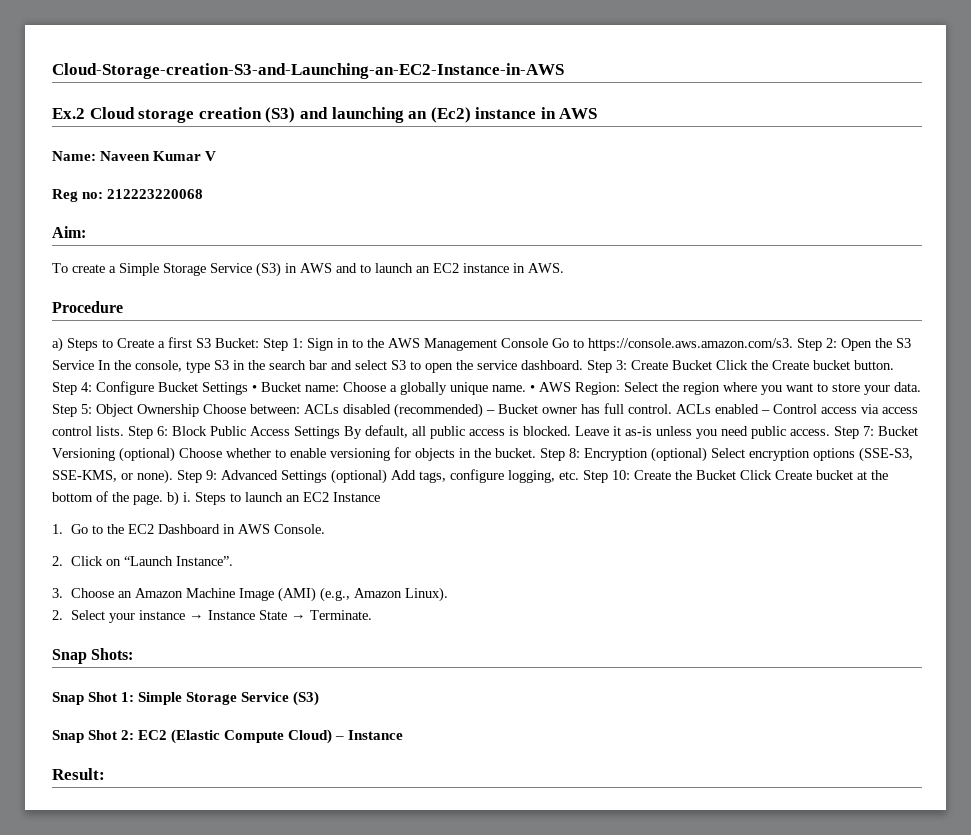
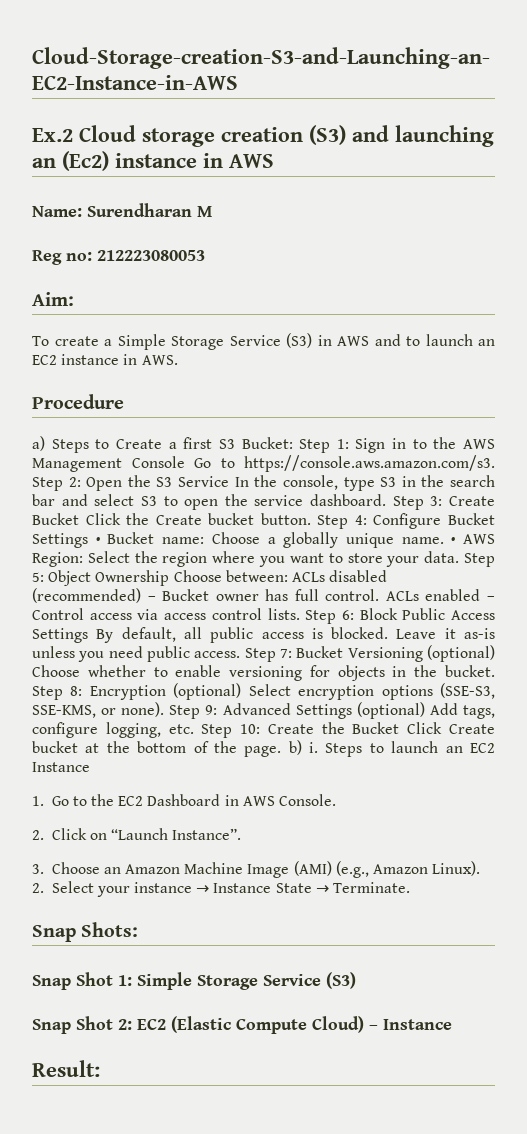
- Name: Naveen Kumar V
+ Name: Surendharan M
- Reg no: 212223220068
+ Reg no: 212223080053

